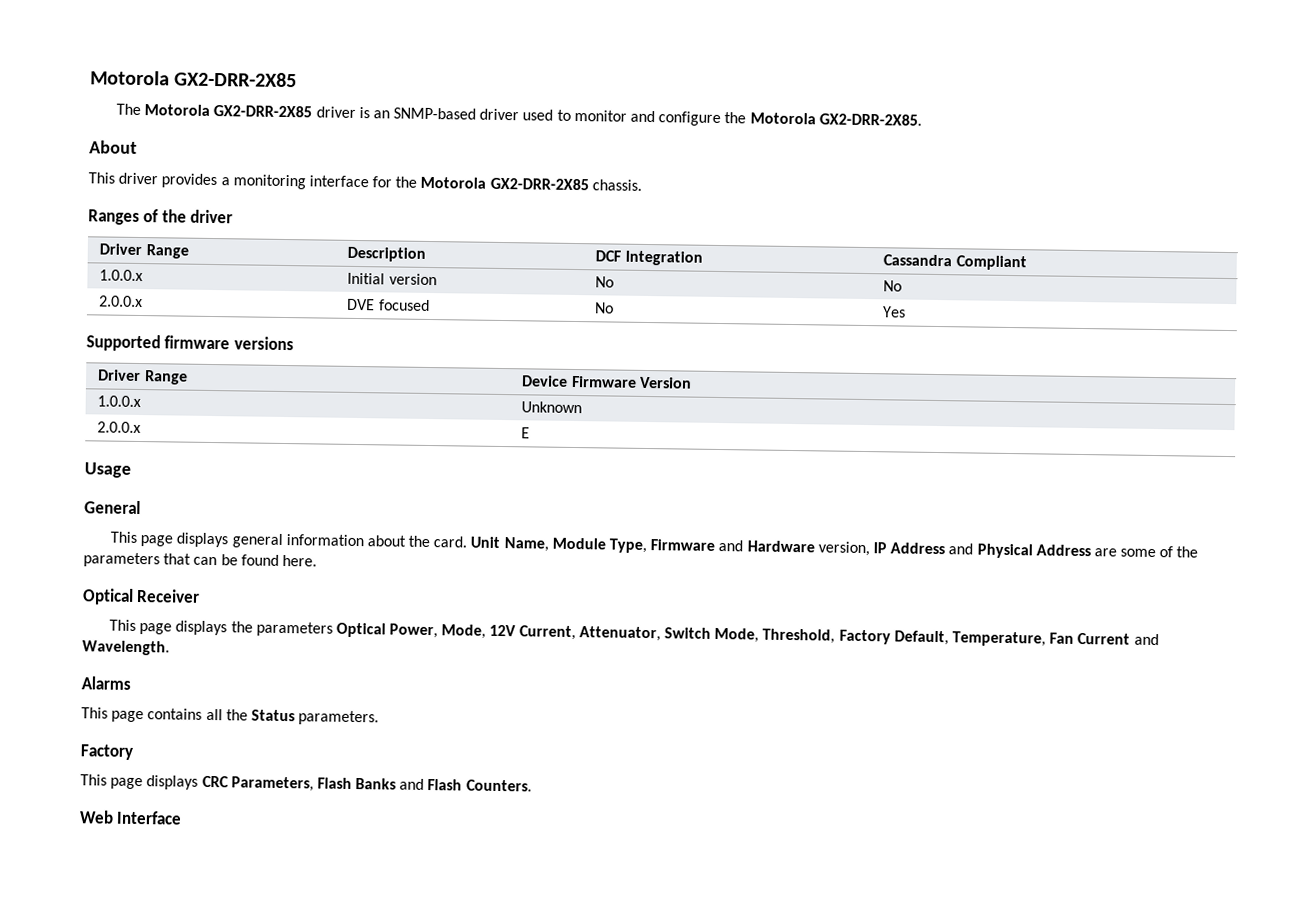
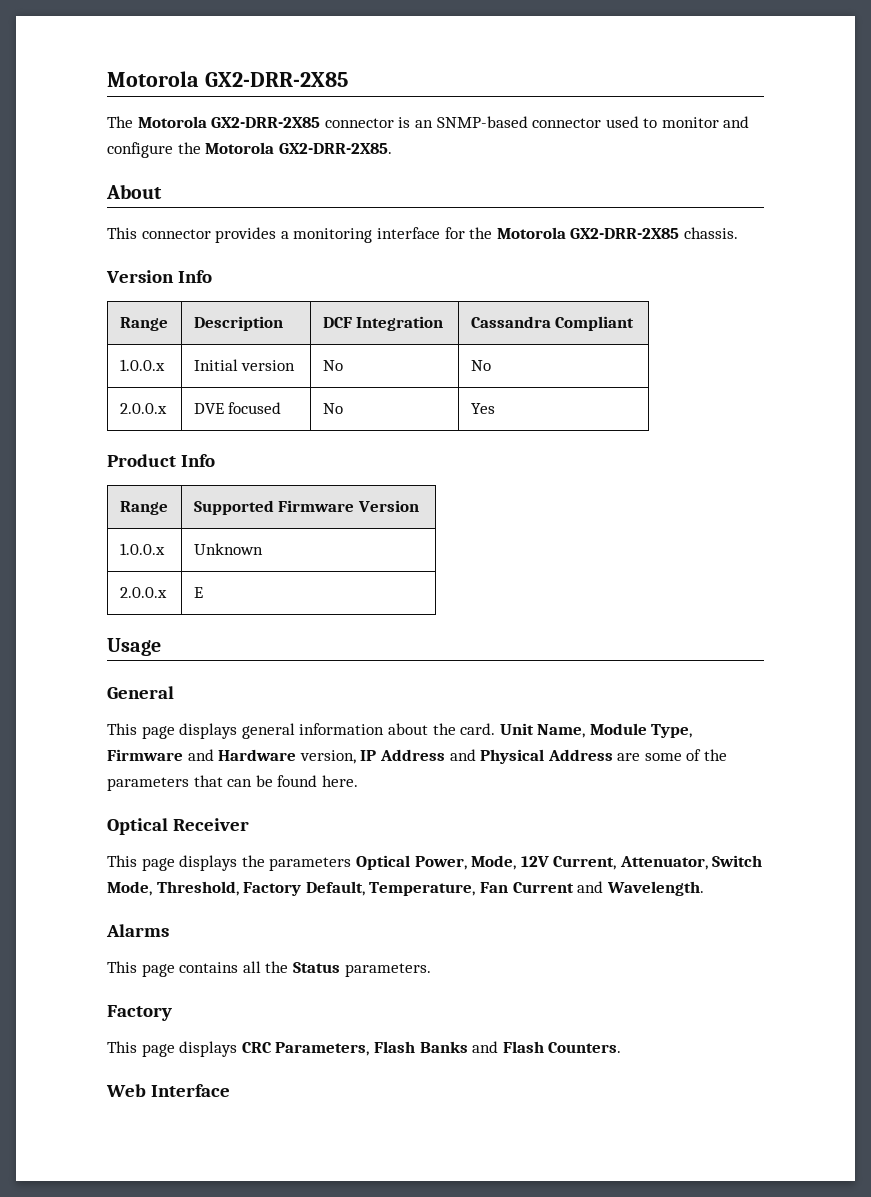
- The Motorola GX2-DRR-2X85 driver is an SNMP-based driver used to monitor and configure the Motorola GX2-DRR-2X85.
+ The Motorola GX2-DRR-2X85 connector is an SNMP-based connector used to monitor and configure the Motorola GX2-DRR-2X85.
- This driver provides a monitoring interface for the Motorola GX2-DRR-2X85 chassis.
+ This connector provides a monitoring interface for the Motorola GX2-DRR-2X85 chassis.
- Ranges of the driver
- Driver Range | Description | DCF Integration | Cassandra Compliant
+ Version Info
+ Range | Description | DCF Integration | Cassandra Compliant
- Supported firmware versions
- Driver Range | Device Firmware Version
+ Product Info
+ Range | Supported Firmware Version

